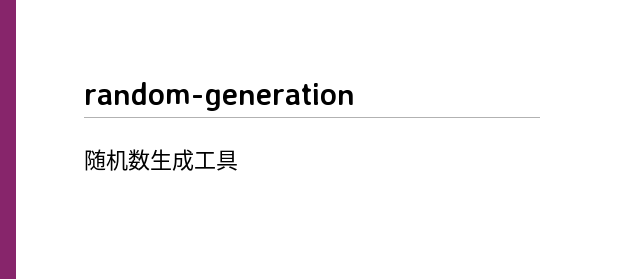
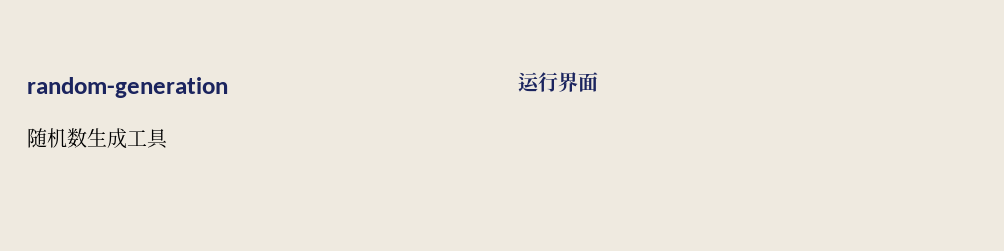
+ 运行界面

